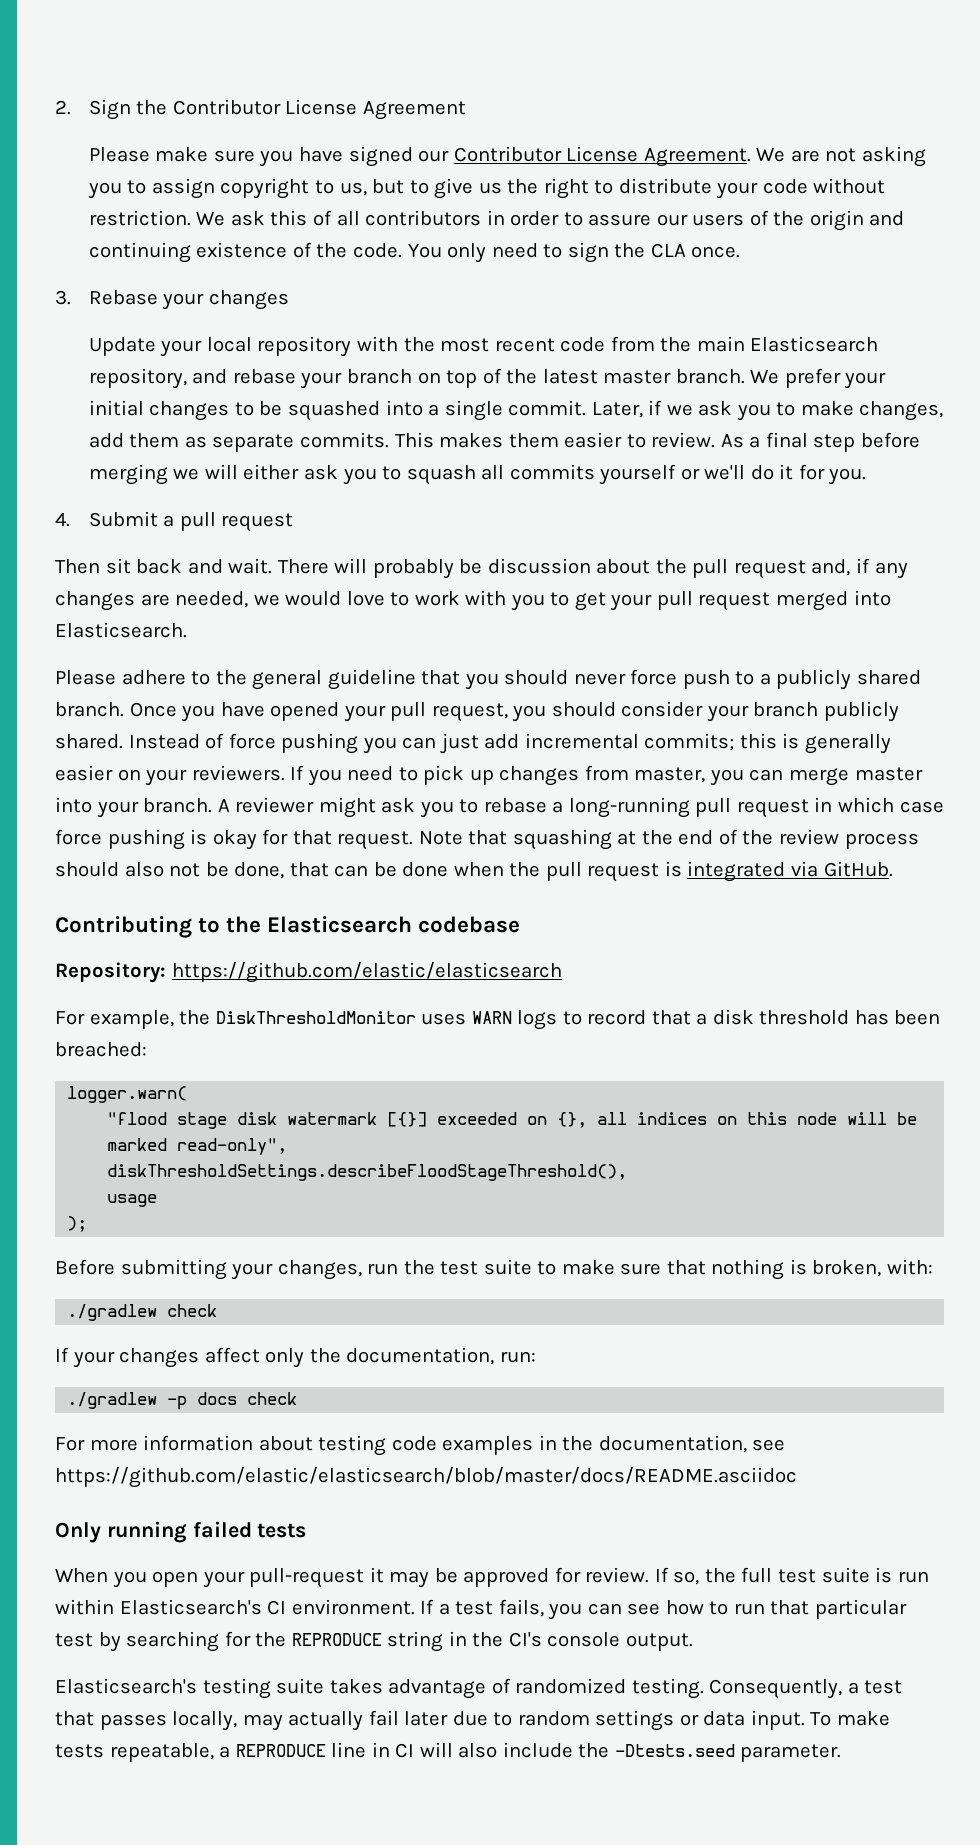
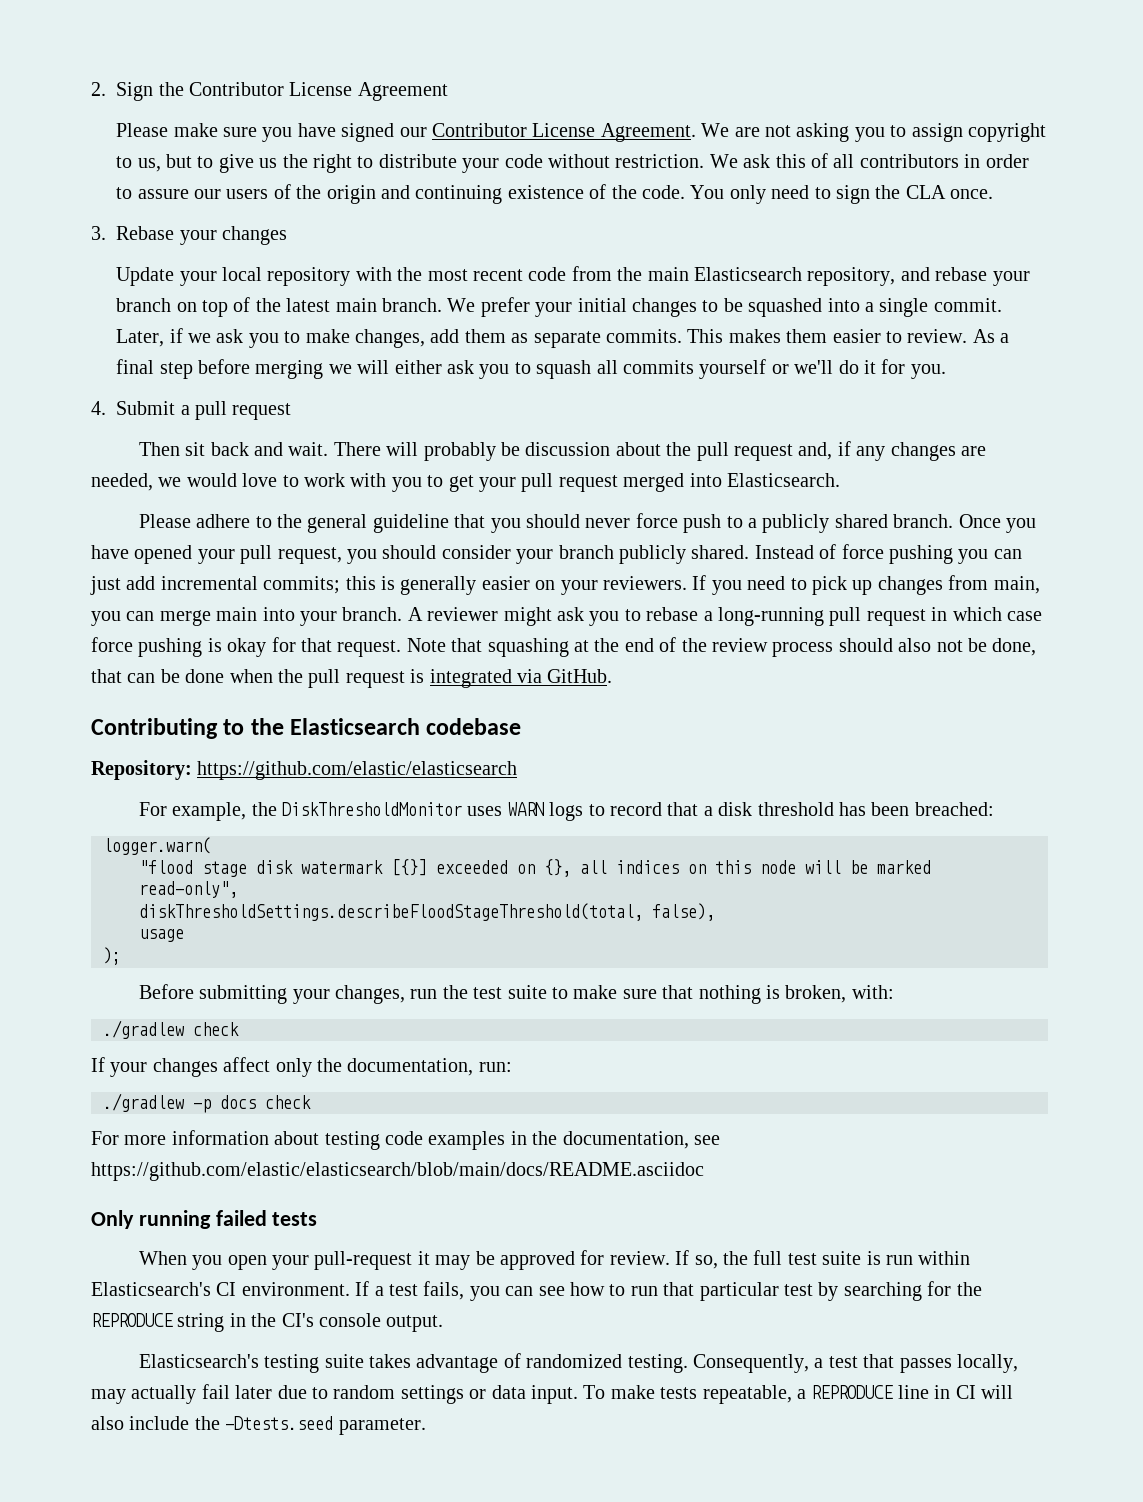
- Update your local repository with the most recent code from the main Elasticsearch repository, and rebase your branch on top of the latest master branch.
+ Update your local repository with the most recent code from the main Elasticsearch repository, and rebase your branch on top of the latest main branch.
- If you need to pick up changes from master, you can merge master into your branch.
+ If you need to pick up changes from main, you can merge main into your branch.
- diskThresholdSettings.describeFloodStageThreshold(),
+ diskThresholdSettings.describeFloodStageThreshold(total, false),
- For more information about testing code examples in the documentation, see https://github.com/elastic/elasticsearch/blob/master/docs/README.asciidoc
+ For more information about testing code examples in the documentation, see https://github.com/elastic/elasticsearch/blob/main/docs/README.asciidoc

